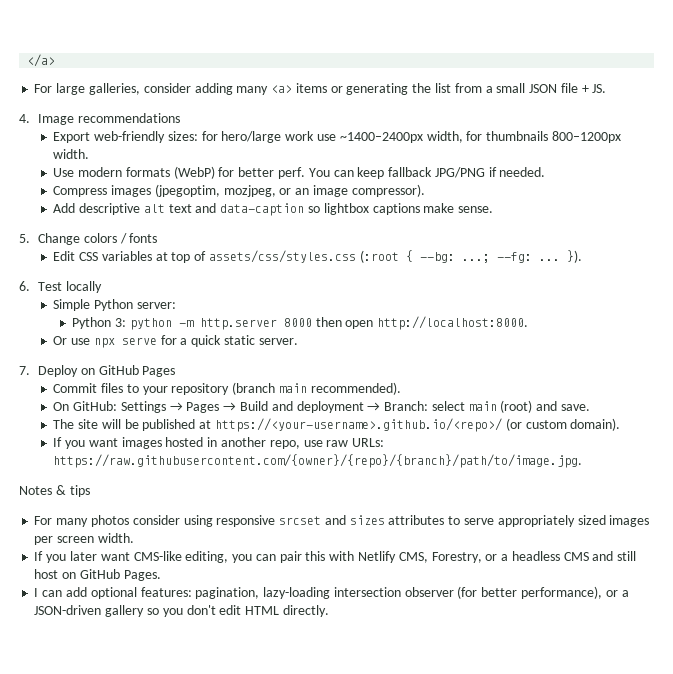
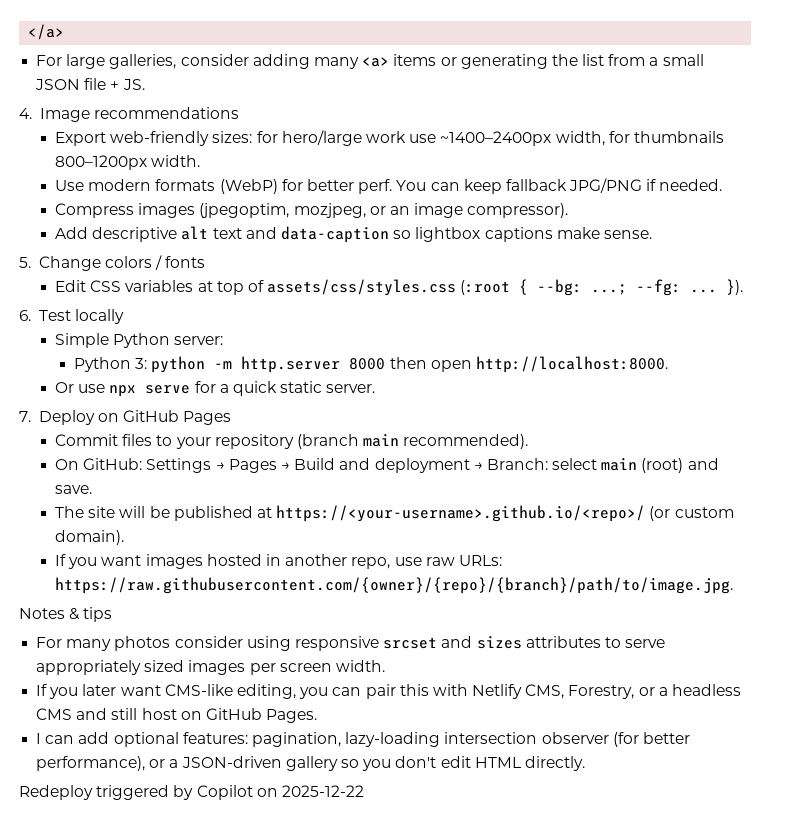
+ Redeploy triggered by Copilot on 2025-12-22

